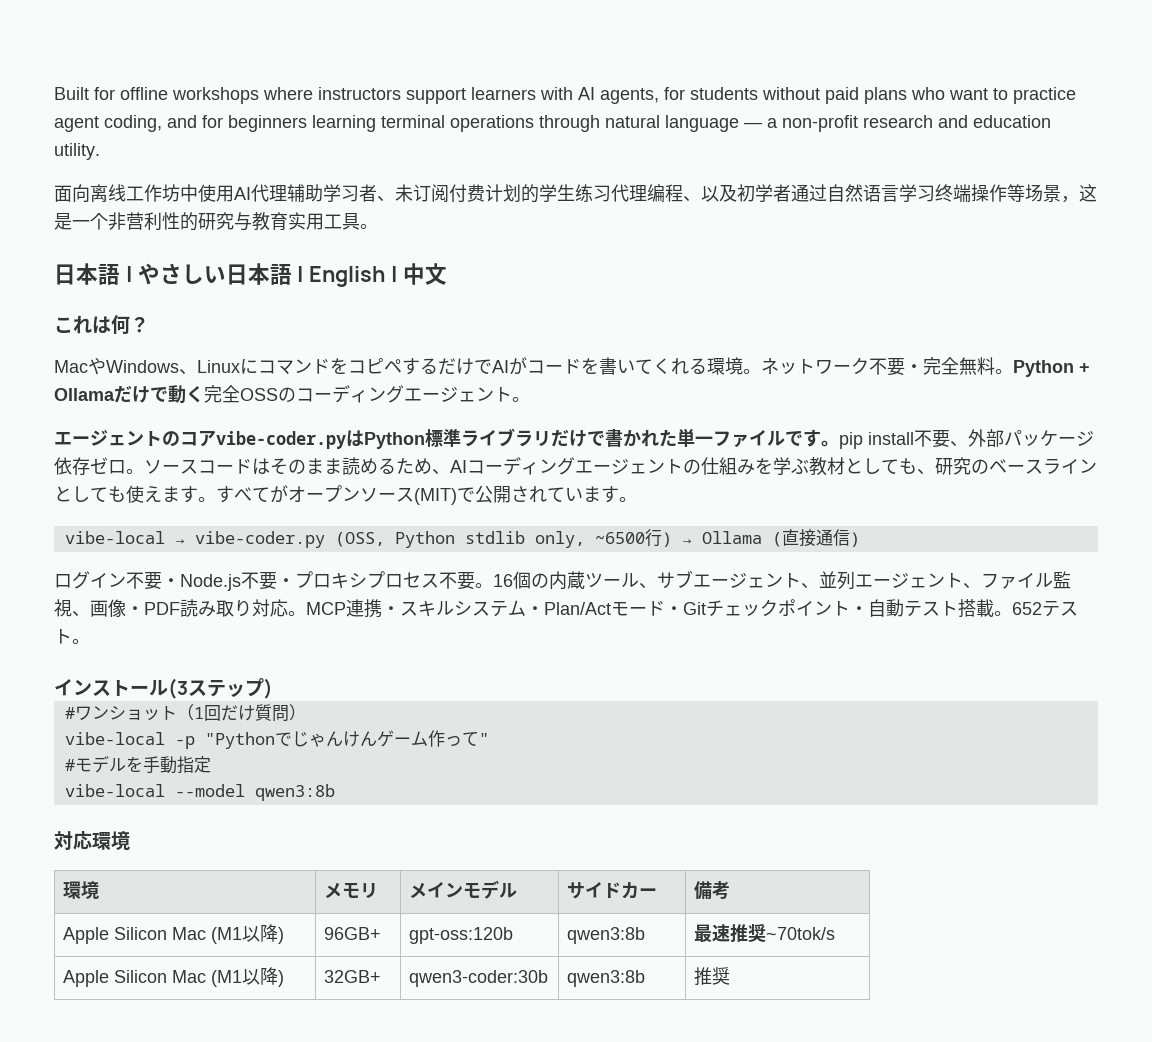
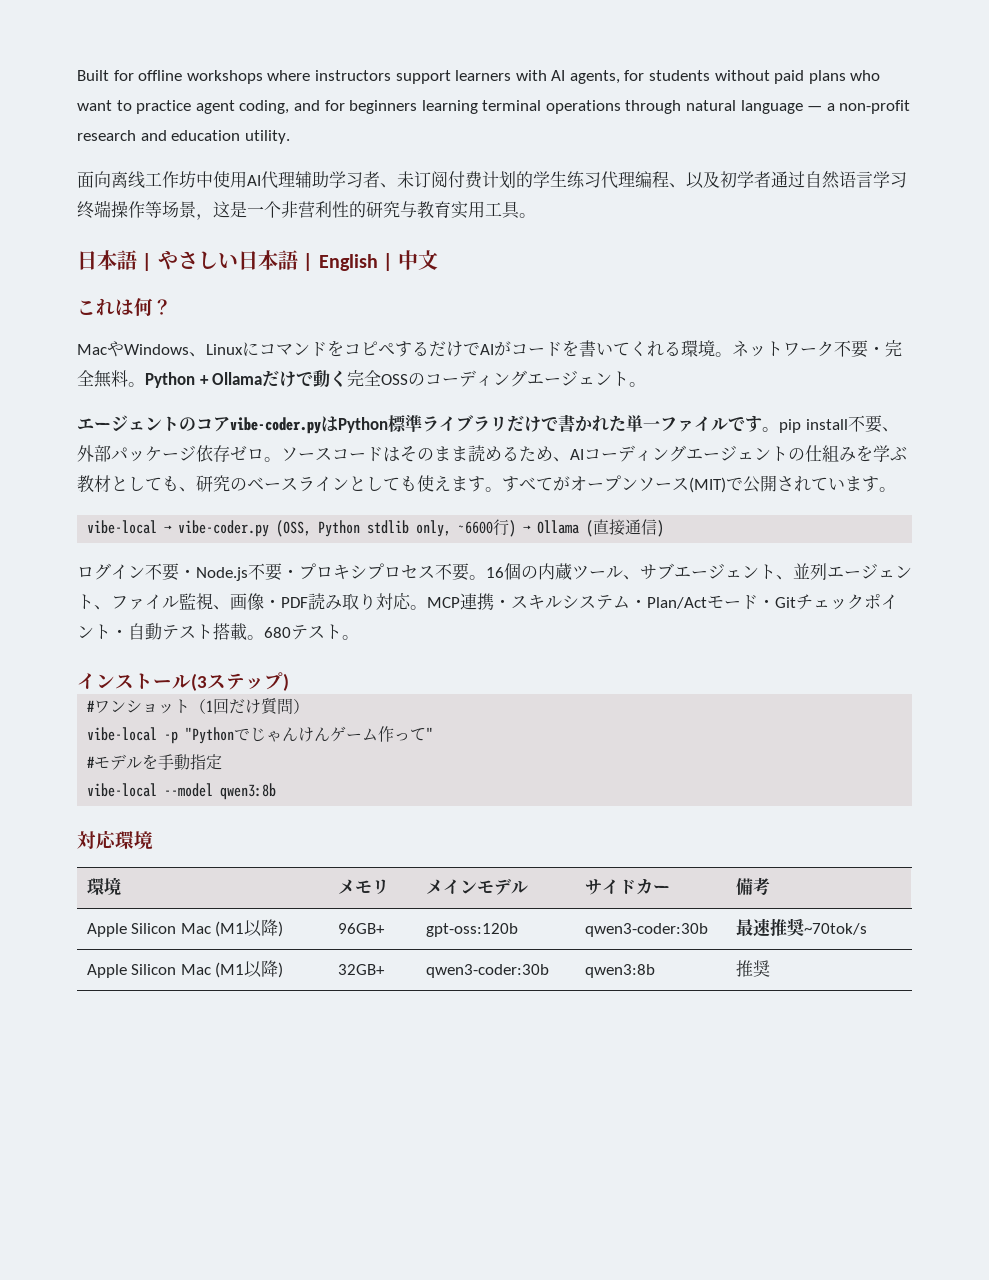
- vibe-local → vibe-coder.py (OSS, Python stdlib only, ~6500行) → Ollama (直接通信)
+ vibe-local → vibe-coder.py (OSS, Python stdlib only, ~6600行) → Ollama (直接通信)
- 652テスト。
+ 680テスト。
- Apple Silicon Mac (M1以降) | 96GB+ | gpt-oss:120b | qwen3:8b | 最速推奨~70tok/s
+ Apple Silicon Mac (M1以降) | 96GB+ | gpt-oss:120b | qwen3-coder:30b | 最速推奨~70tok/s

